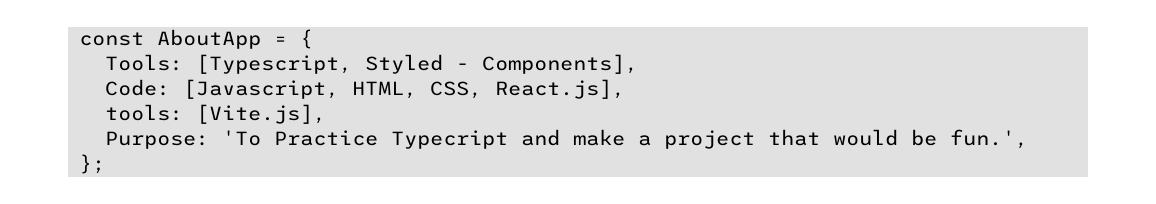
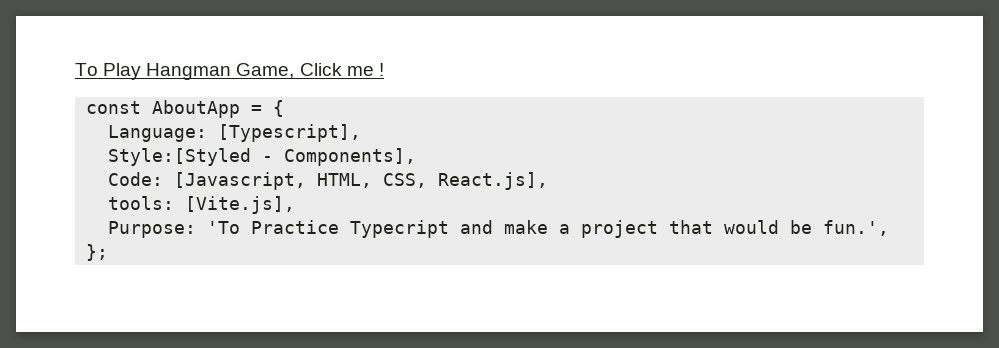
+ To Play Hangman Game, Click me !
- Tools: [Typescript, Styled - Components],
+ Language: [Typescript],
+ Style:[Styled - Components],

